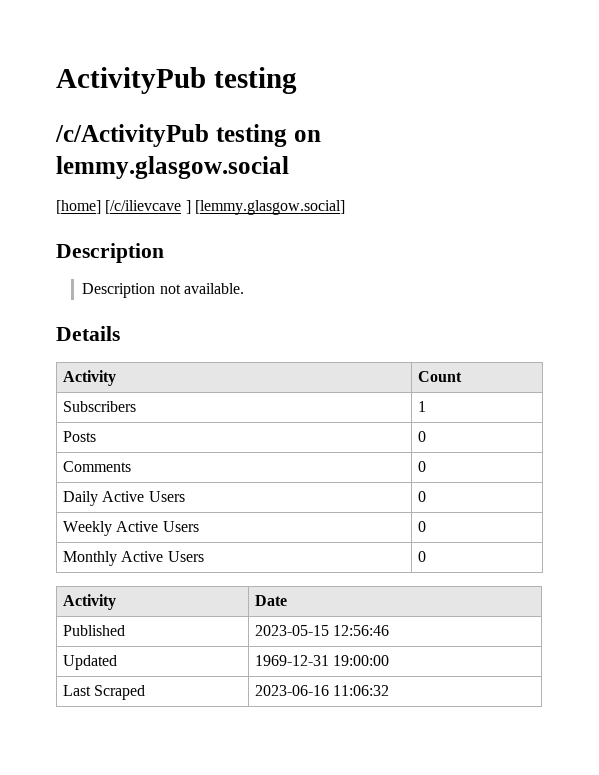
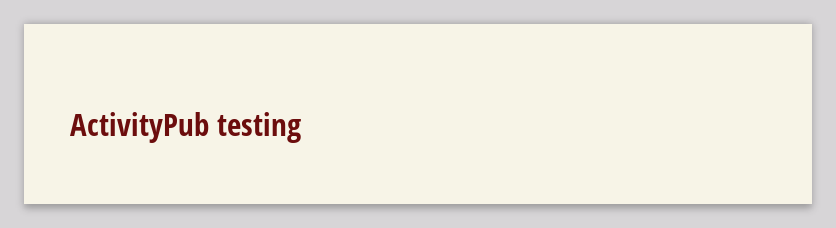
- /c/ActivityPub testing on lemmy.glasgow.social
- [home] [/c/ilievcave ] [lemmy.glasgow.social]
- Description
- Description not available.
- Details
- Activity | Count
- Subscribers | 1
- Posts | 0
- Comments | 0
- Daily Active Users | 0
- Weekly Active Users | 0
- Monthly Active Users | 0
- Activity | Date
- Published | 2023-05-15 12:56:46
- Updated | 1969-12-31 19:00:00
- Last Scraped | 2023-06-16 11:06:32

